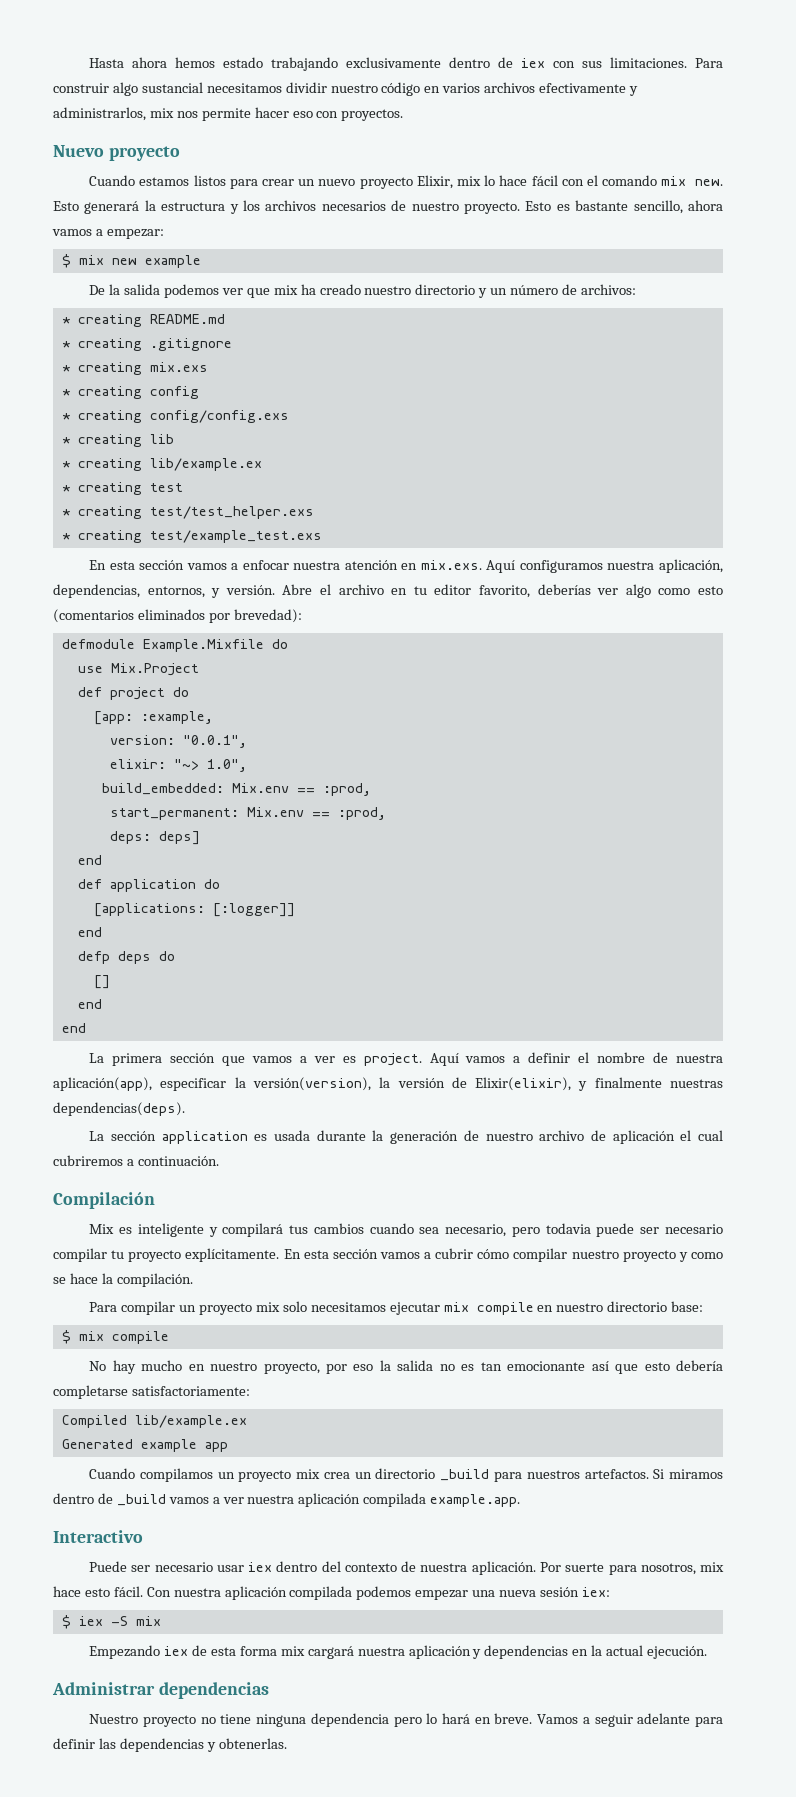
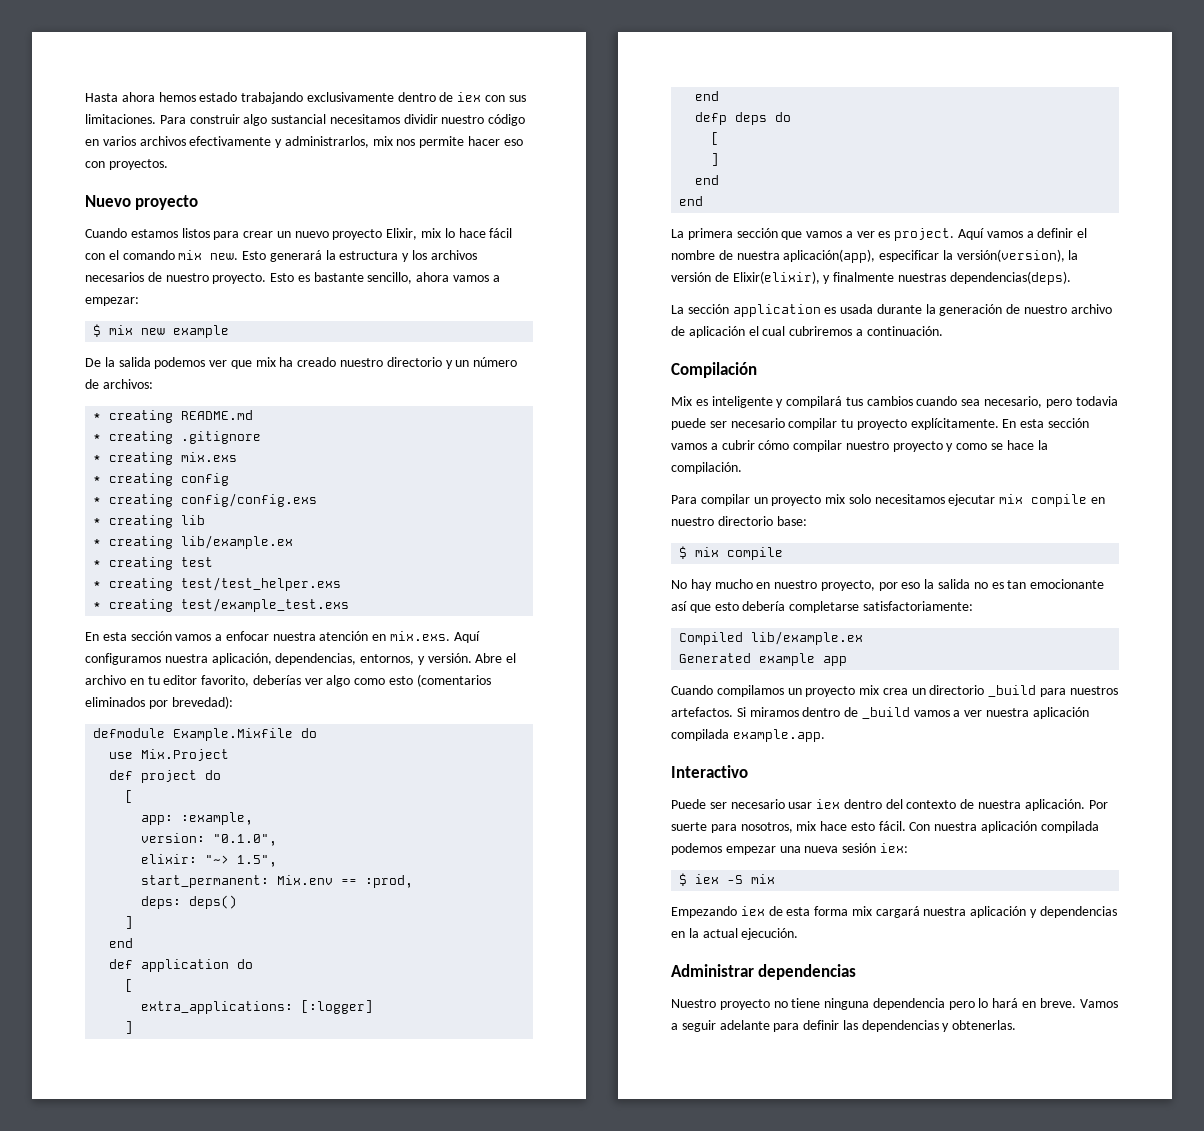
  def project do
- [app: :example,
+ [
+ app: :example,
- version: "0.0.1",
+ version: "0.1.0",
- elixir: "~> 1.0",
- build_embedded: Mix.env == :prod,
+ elixir: "~> 1.5",
- deps: deps]
+ deps: deps()
+ ]
  def application do
- [applications: [:logger]]
+ [
+ extra_applications: [:logger]
+ ]
  defp deps do
- []
+ [
+ ]

